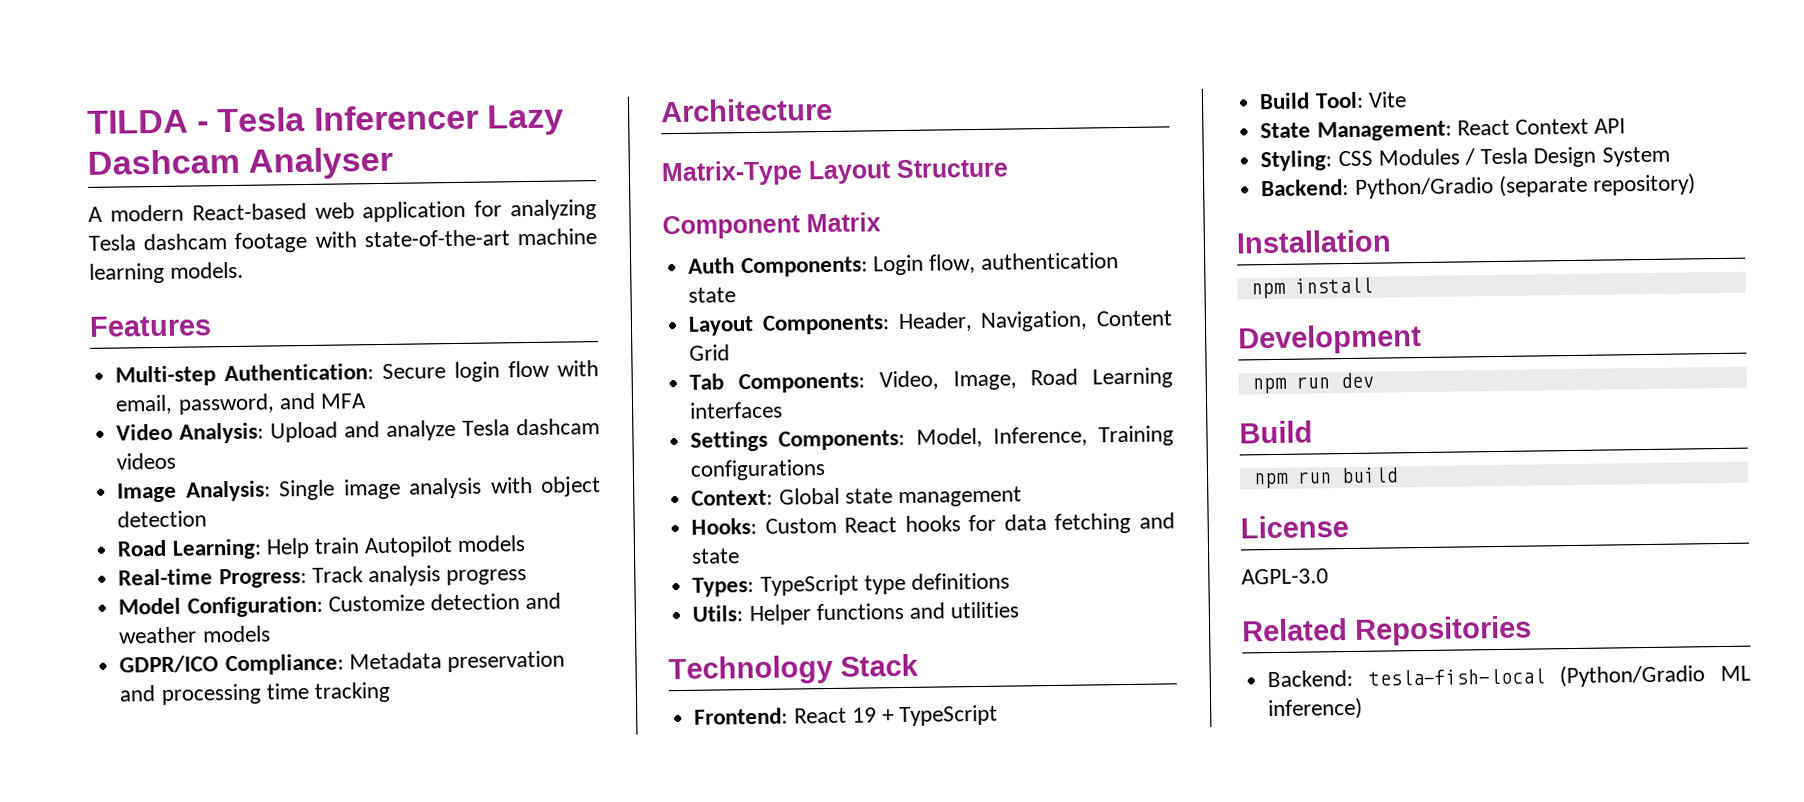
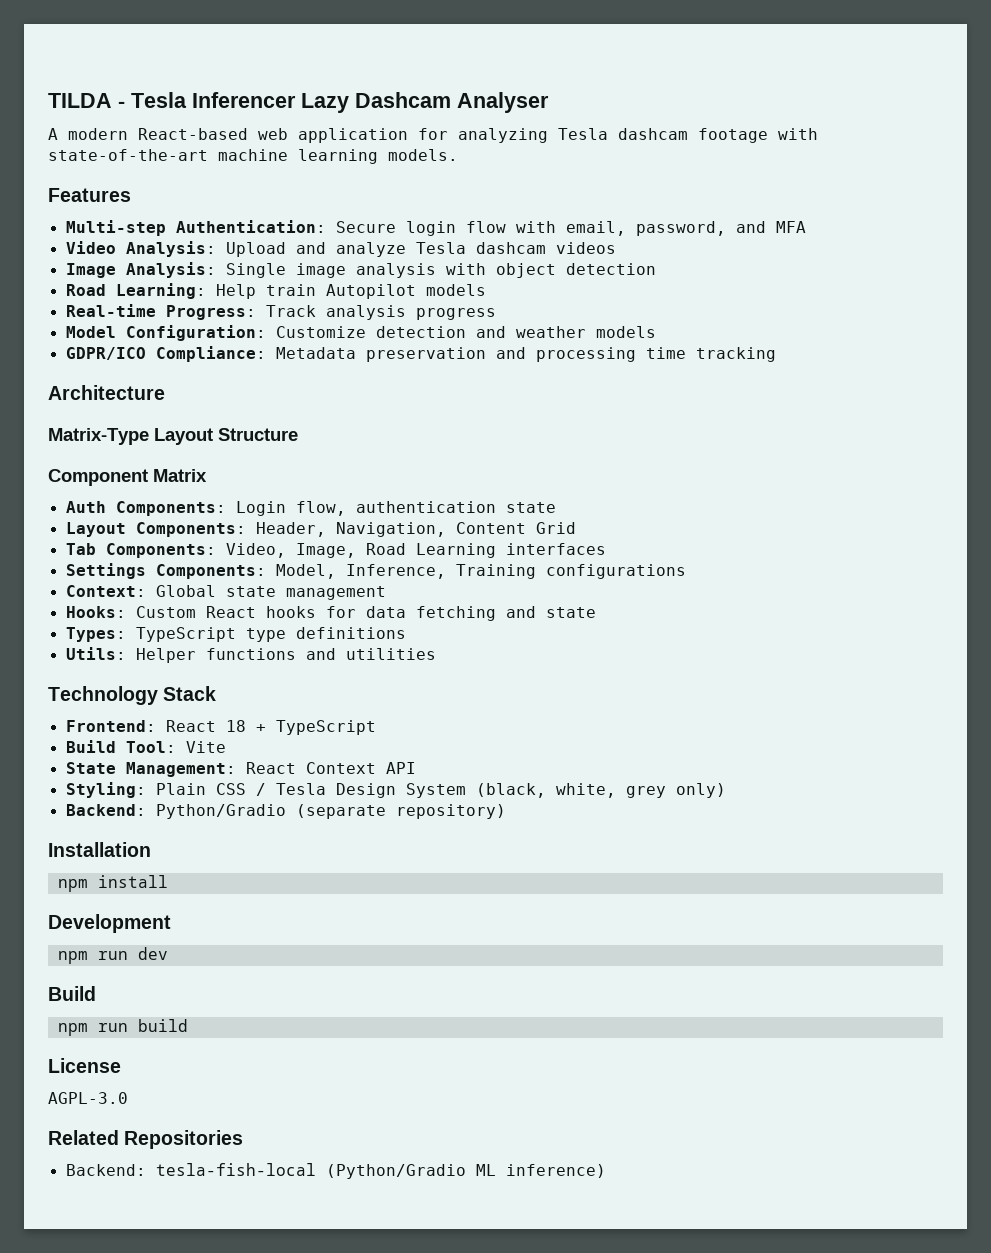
- Frontend: React 19 + TypeScript
+ Frontend: React 18 + TypeScript
- Styling: CSS Modules / Tesla Design System
+ Styling: Plain CSS / Tesla Design System (black, white, grey only)

